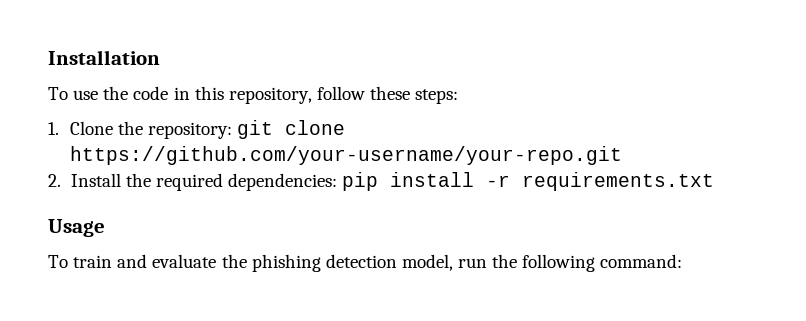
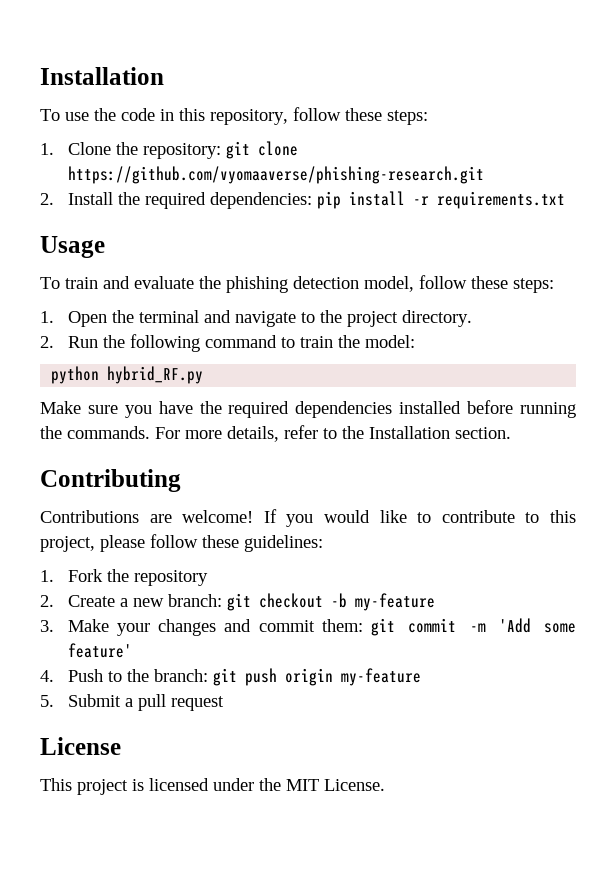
- 1. Clone the repository: git clone https://github.com/your-username/your-repo.git
+ 1. Clone the repository: git clone https://github.com/vyomaaverse/phishing-research.git
- To train and evaluate the phishing detection model, run the following command:
+ To train and evaluate the phishing detection model, follow these steps:
+ 1. Open the terminal and navigate to the project directory.
+ 2. Run the following command to train the model:
+ python hybrid_RF.py
+ Make sure you have the required dependencies installed before running the commands. For more details, refer to the Installation section.
+ Contributing
+ Contributions are welcome! If you would like to contribute to this project, please follow these guidelines:
+ 1. Fork the repository
+ 2. Create a new branch: git checkout -b my-feature
+ 3. Make your changes and commit them: git commit -m 'Add some feature'
+ 4. Push to the branch: git push origin my-feature
+ 5. Submit a pull request
+ License
+ This project is licensed under the MIT License.

